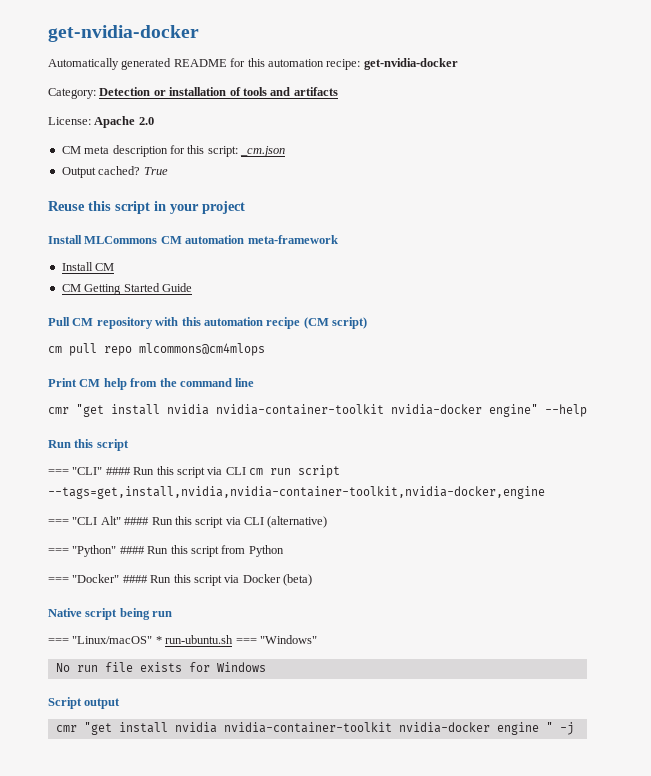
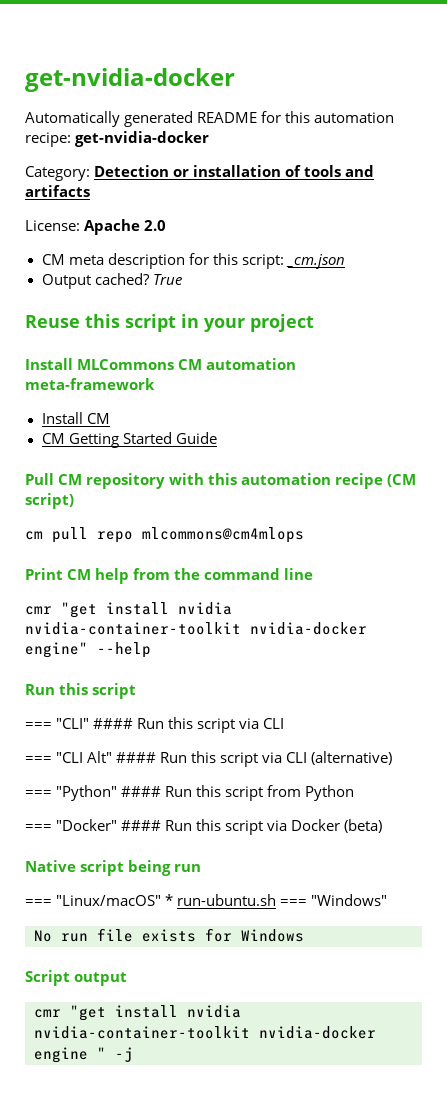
- === "CLI" #### Run this script via CLI cm run script --tags=get,install,nvidia,nvidia-container-toolkit,nvidia-docker,engine
+ === "CLI" #### Run this script via CLI

